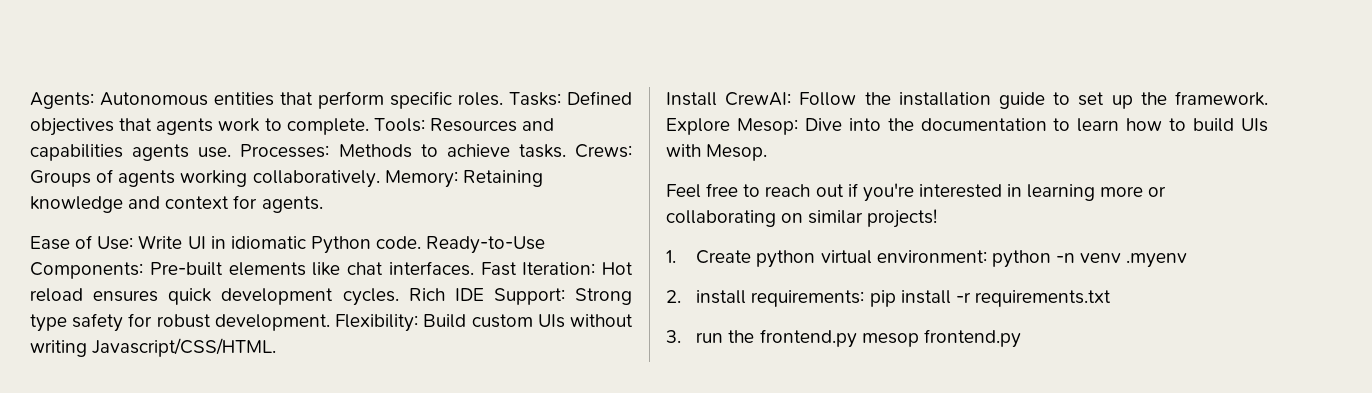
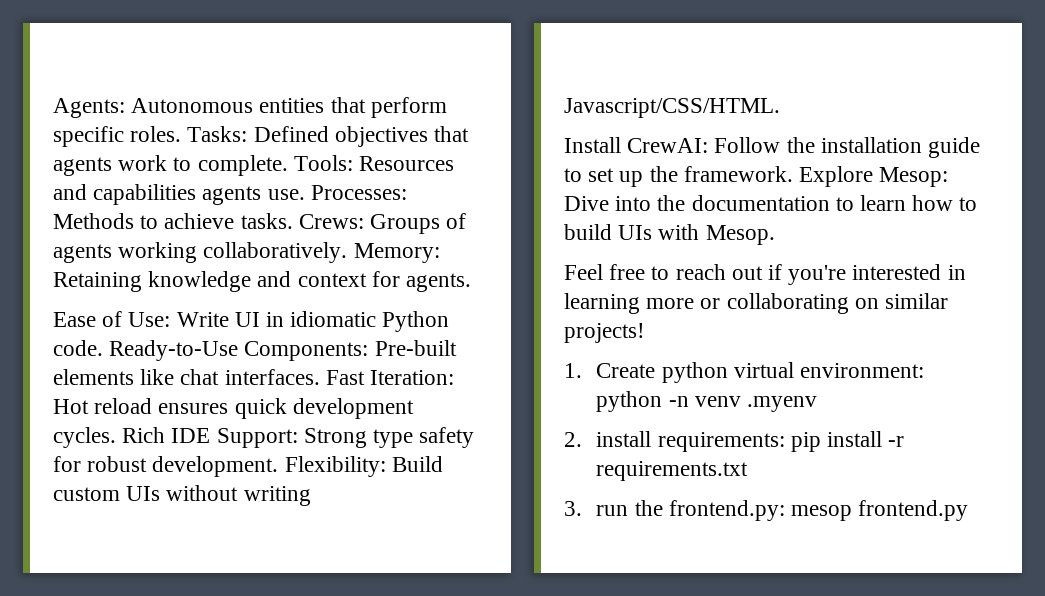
- 3. run the frontend.py mesop frontend.py
+ 3. run the frontend.py: mesop frontend.py

